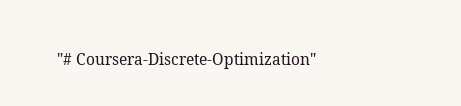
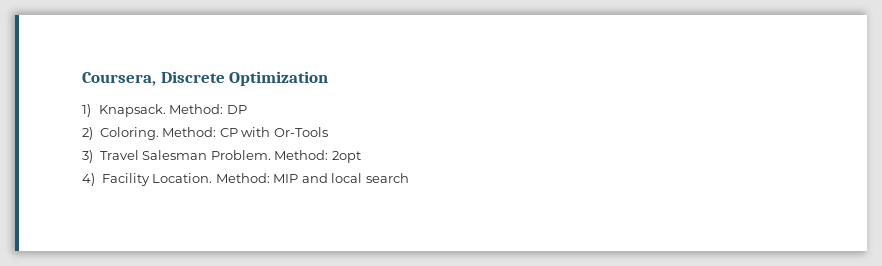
- "# Coursera-Discrete-Optimization"
+ Coursera, Discrete Optimization
+ 1) Knapsack. Method: DP
+ 2) Coloring. Method: CP with Or-Tools
+ 3) Travel Salesman Problem. Method: 2opt
+ 4) Facility Location. Method: MIP and local search

